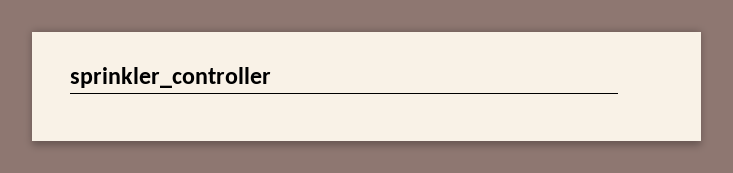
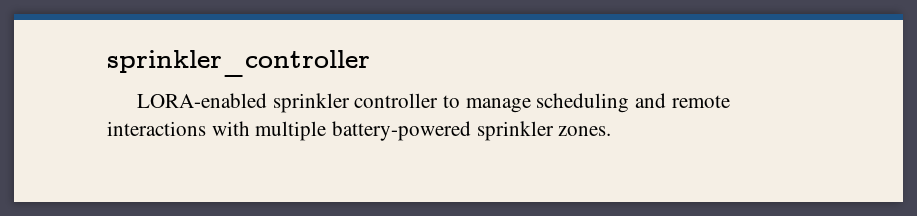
+ LORA-enabled sprinkler controller to manage scheduling and remote interactions with multiple battery-powered sprinkler zones.

